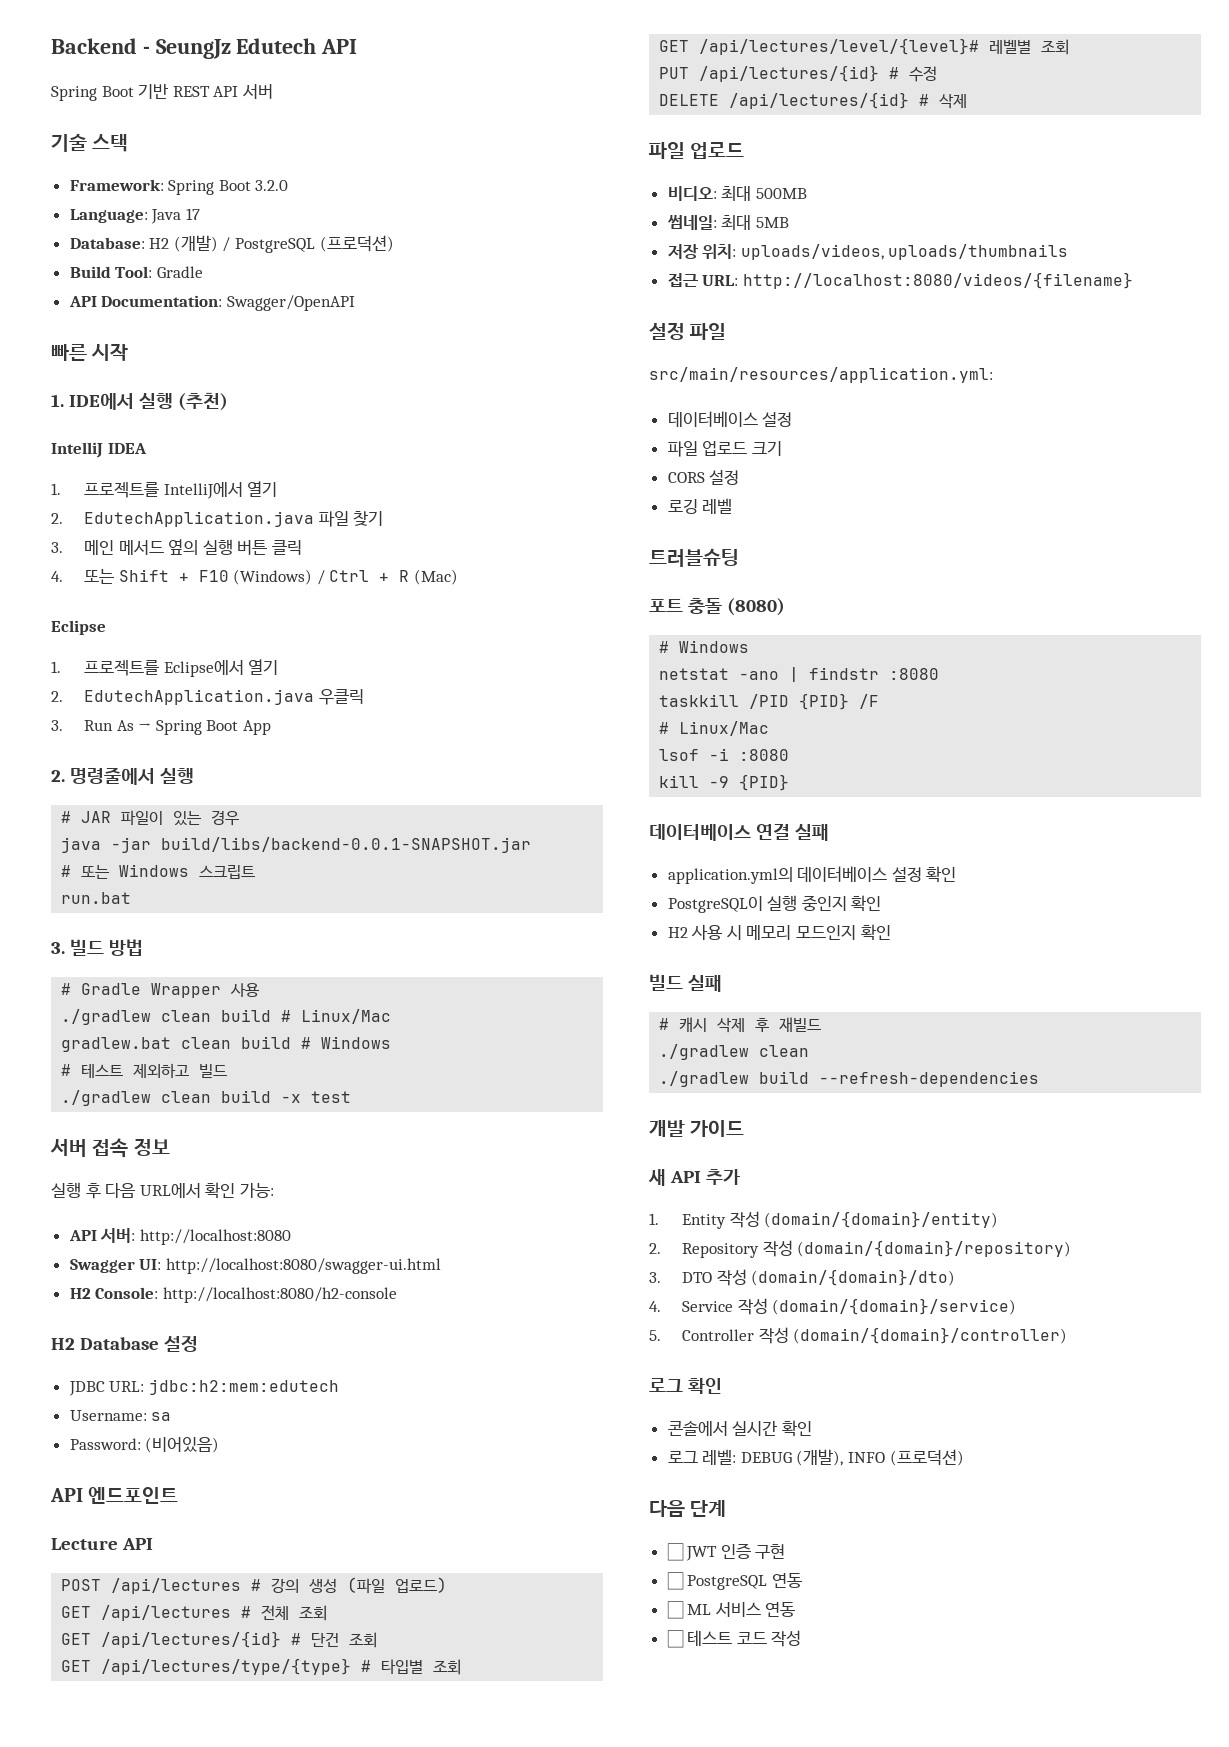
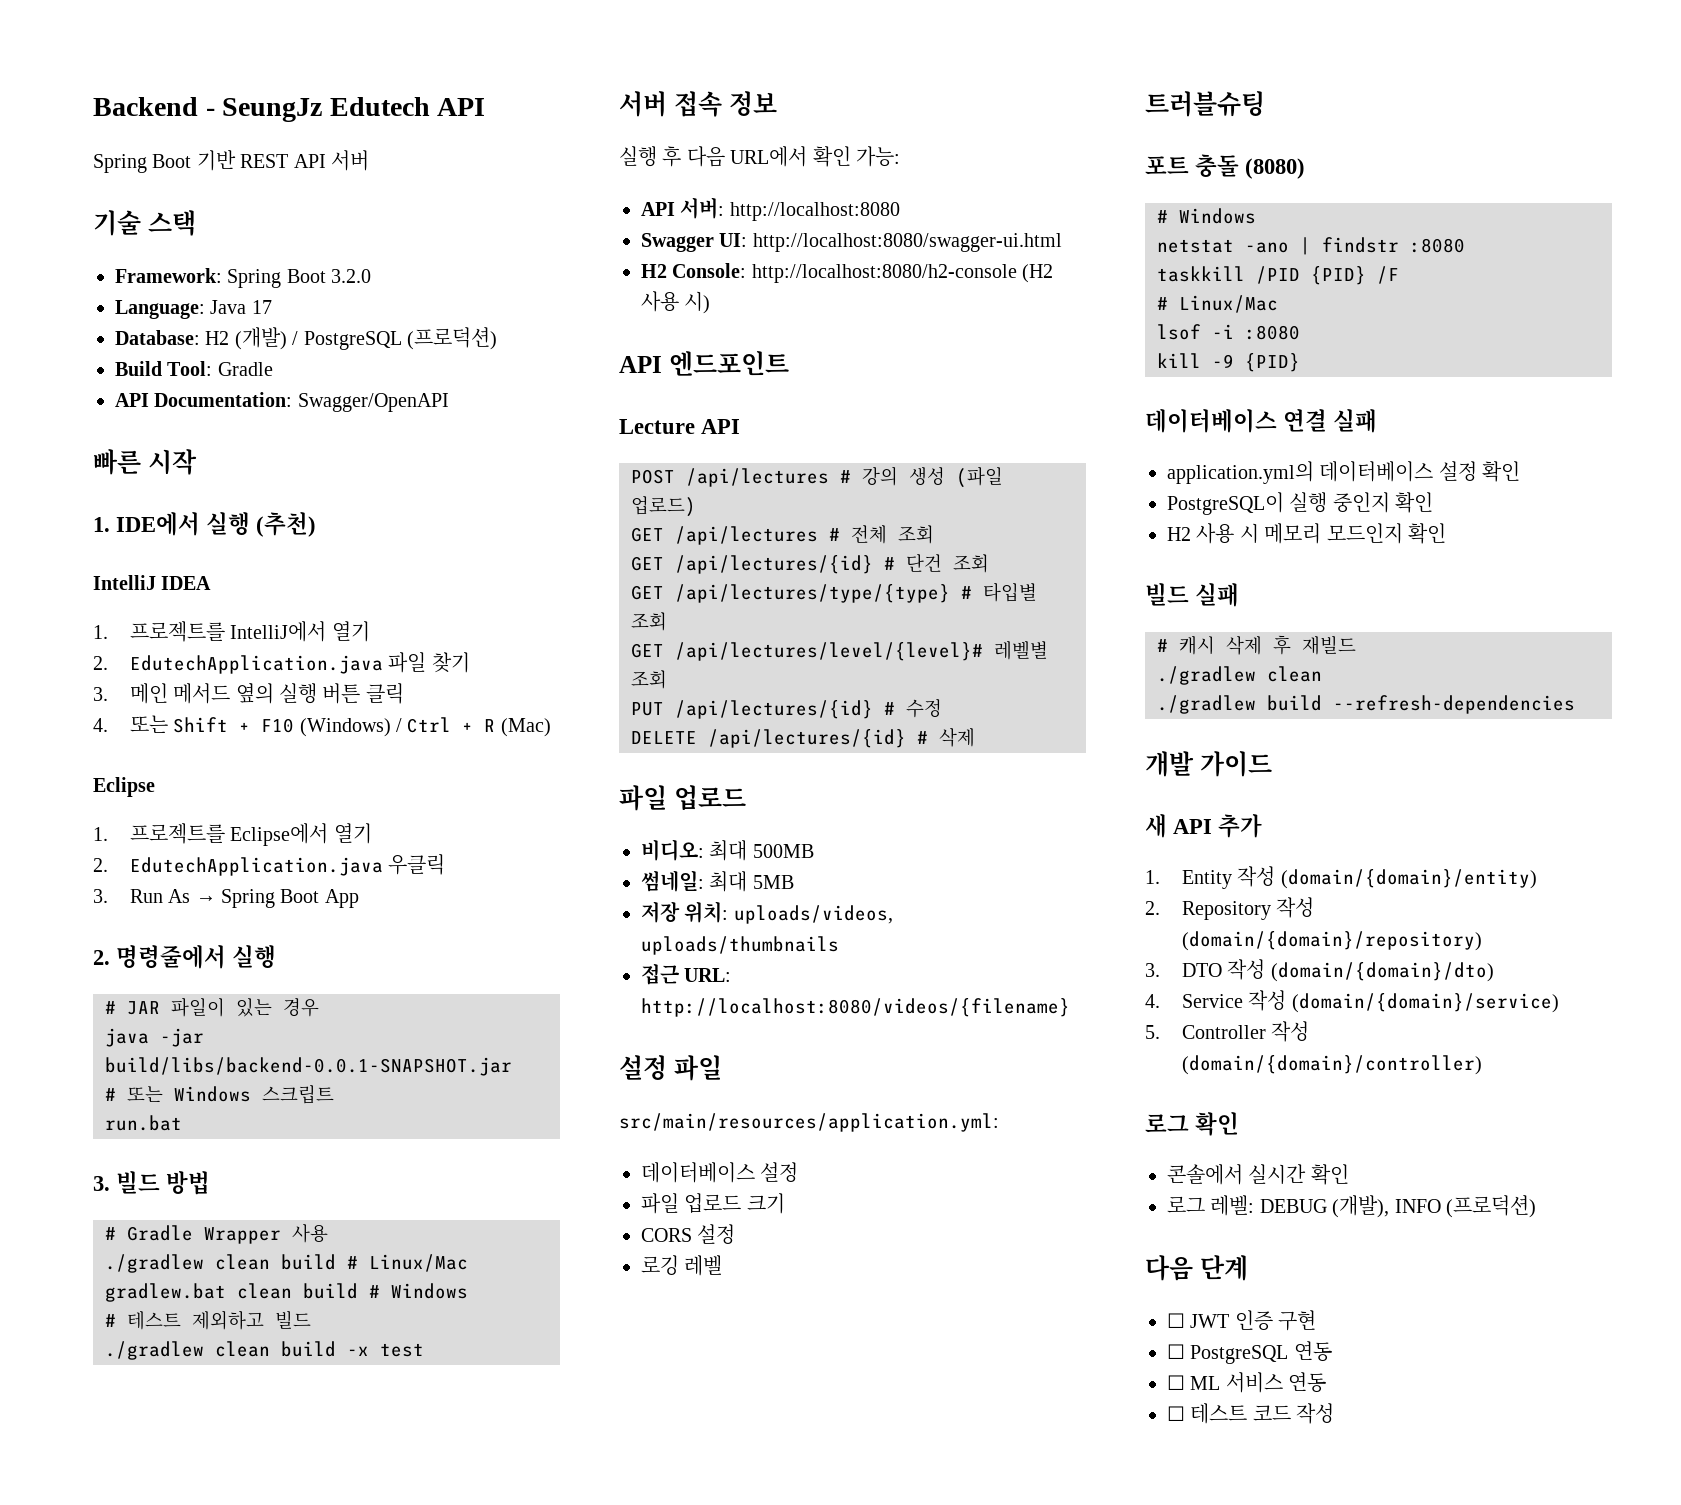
- H2 Console: http://localhost:8080/h2-console
- H2 Database 설정
- JDBC URL: jdbc:h2:mem:edutech
- Username: sa
- Password: (비어있음)
+ H2 Console: http://localhost:8080/h2-console (H2 사용 시)

